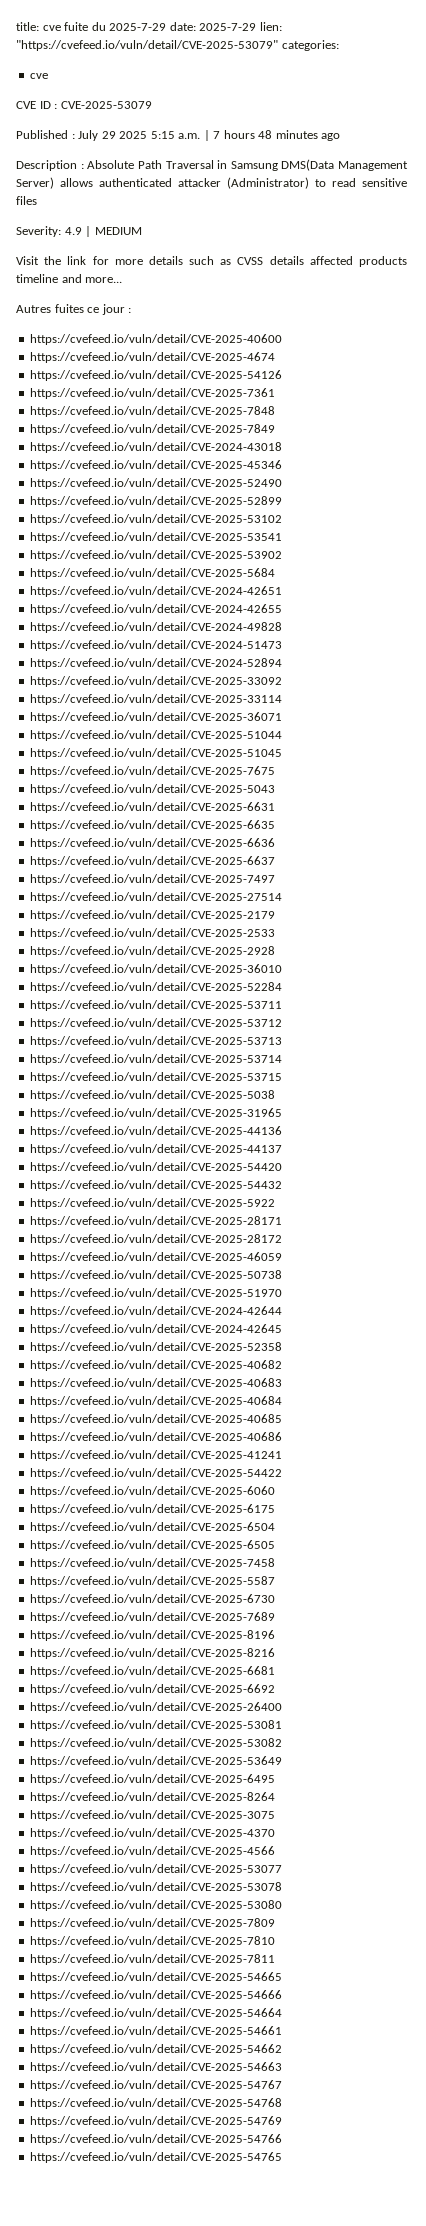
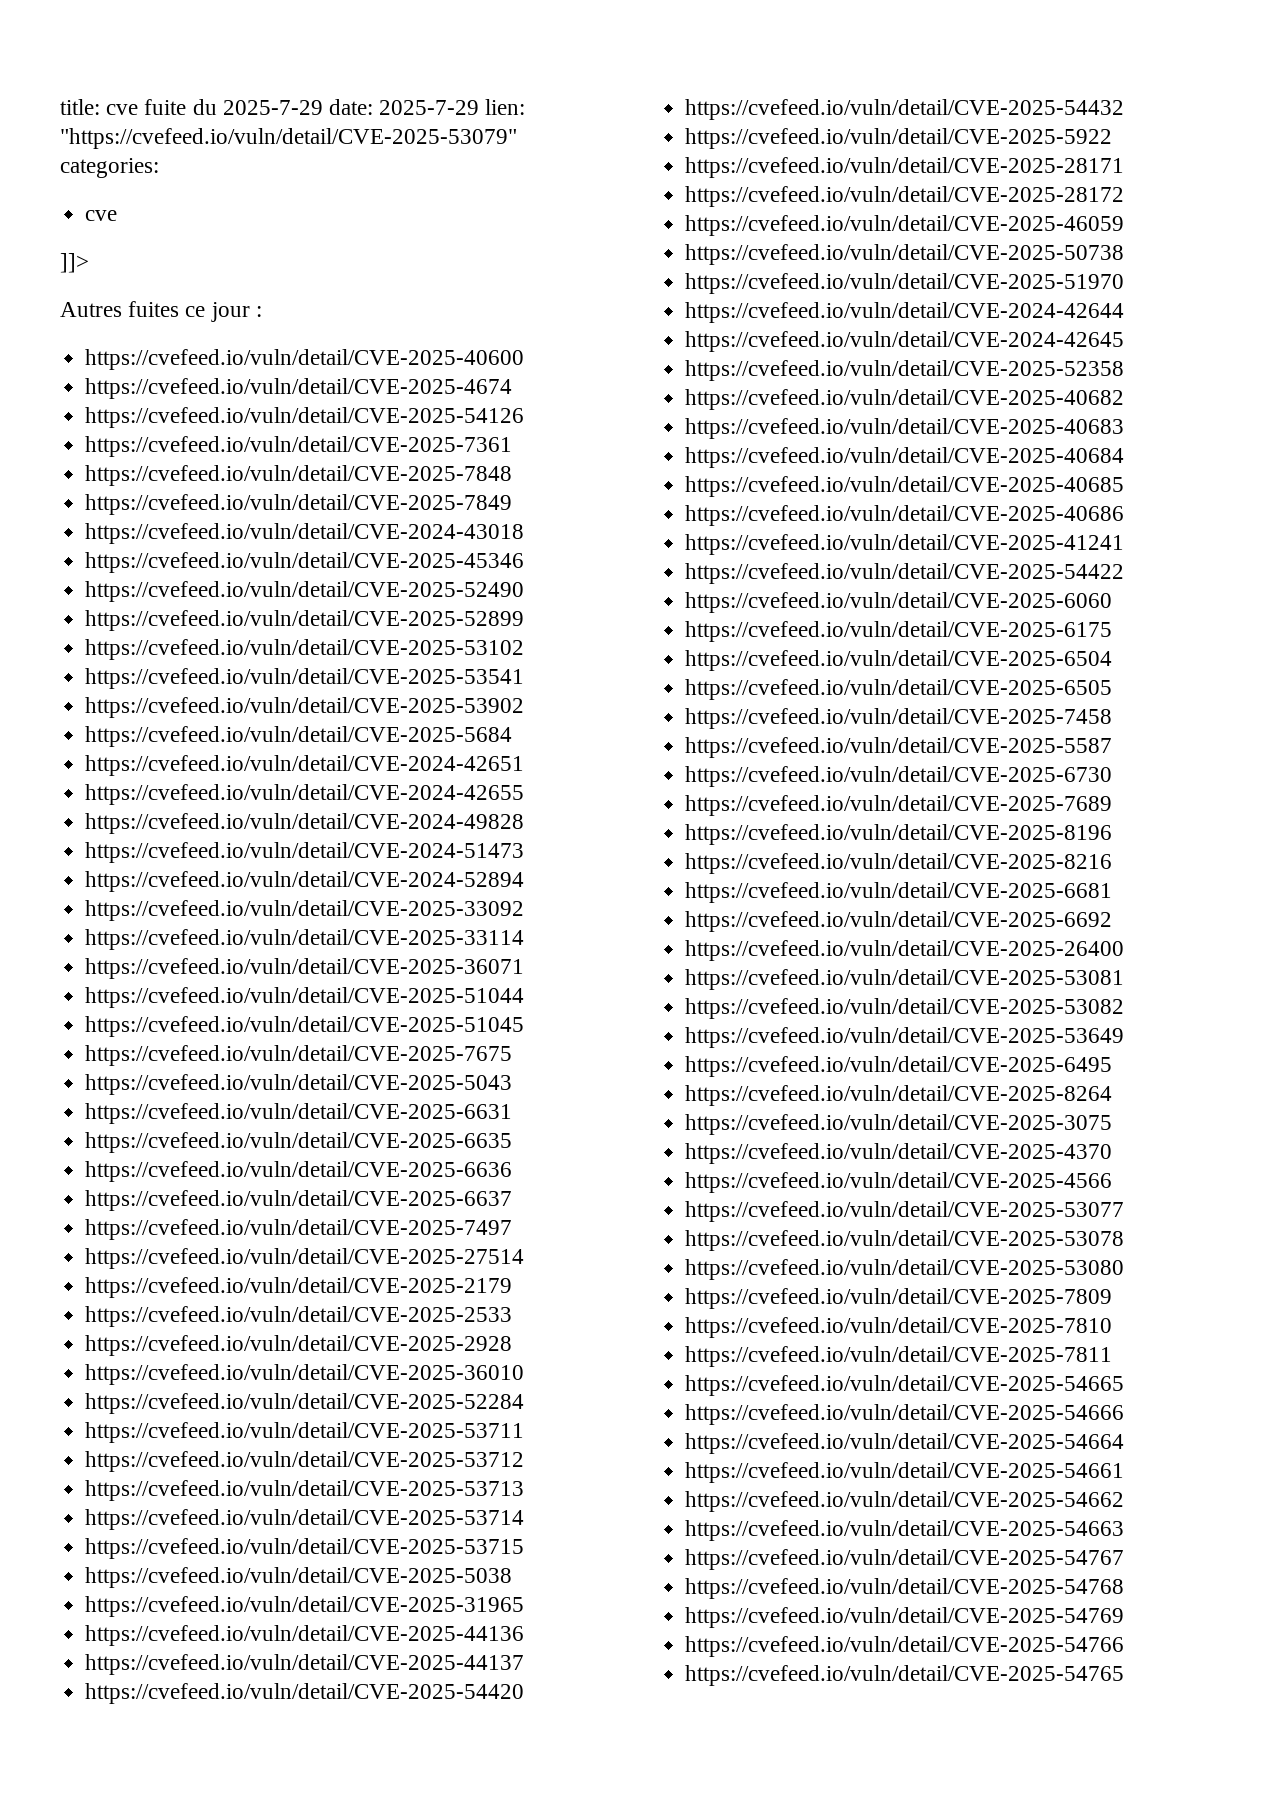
- CVE ID : CVE-2025-53079
- Published : July 29 2025 5:15 a.m. | 7 hours 48 minutes ago
- Description : Absolute Path Traversal in Samsung DMS(Data Management Server) allows authenticated attacker (Administrator) to read sensitive files
- Severity: 4.9 | MEDIUM
- Visit the link for more details such as CVSS details affected products timeline and more...
+ ]]>

